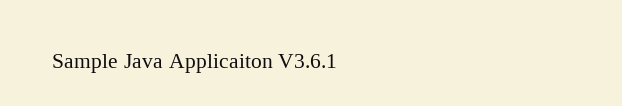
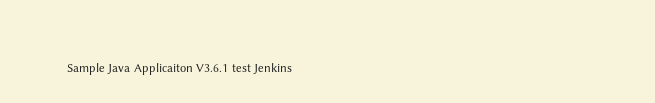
- Sample Java Applicaiton V3.6.1
+ Sample Java Applicaiton V3.6.1 test Jenkins

